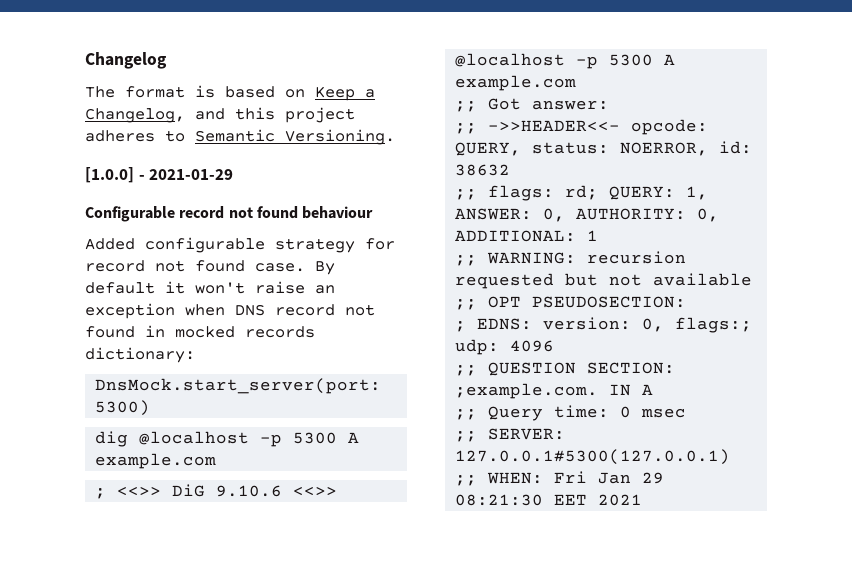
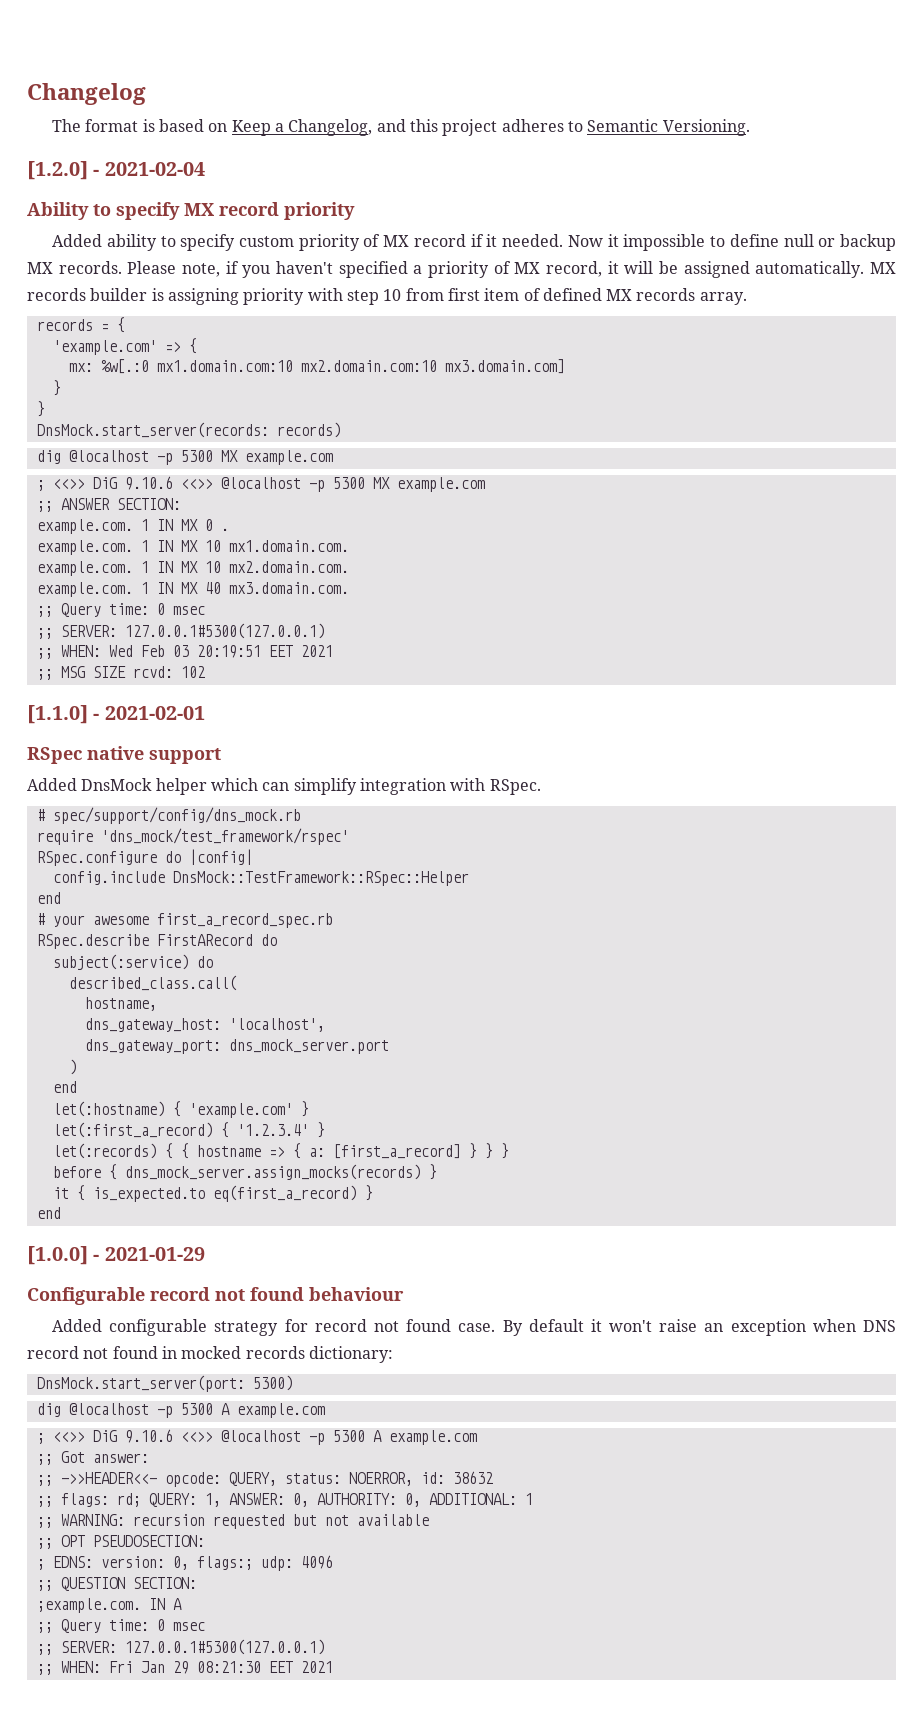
+ [1.2.0] - 2021-02-04
+ Ability to specify MX record priority
+ Added ability to specify custom priority of MX record if it needed. Now it impossible to define null or backup MX records. Please note, if you haven't specified a priority of MX record, it will be assigned automatically. MX records builder is assigning priority with step 10 from first item of defined MX records array.
+ records = {
+ 'example.com' => {
+ mx: %w[.:0 mx1.domain.com:10 mx2.domain.com:10 mx3.domain.com]
+ }
+ }
+ DnsMock.start_server(records: records)
+ dig @localhost -p 5300 MX example.com
+ ; <<>> DiG 9.10.6 <<>> @localhost -p 5300 MX example.com
+ ;; ANSWER SECTION:
+ example.com. 1 IN MX 0 .
+ example.com. 1 IN MX 10 mx1.domain.com.
+ example.com. 1 IN MX 10 mx2.domain.com.
+ example.com. 1 IN MX 40 mx3.domain.com.
+ ;; Query time: 0 msec
+ ;; SERVER: 127.0.0.1#5300(127.0.0.1)
+ ;; WHEN: Wed Feb 03 20:19:51 EET 2021
+ ;; MSG SIZE rcvd: 102
+ [1.1.0] - 2021-02-01
+ RSpec native support
+ Added DnsMock helper which can simplify integration with RSpec.
+ # spec/support/config/dns_mock.rb
+ require 'dns_mock/test_framework/rspec'
+ RSpec.configure do |config|
+ config.include DnsMock::TestFramework::RSpec::Helper
+ end
+ # your awesome first_a_record_spec.rb
+ RSpec.describe FirstARecord do
+ subject(:service) do
+ described_class.call(
+ hostname,
+ dns_gateway_host: 'localhost',
+ dns_gateway_port: dns_mock_server.port
+ )
+ end
+ let(:hostname) { 'example.com' }
+ let(:first_a_record) { '1.2.3.4' }
+ let(:records) { { hostname => { a: [first_a_record] } } }
+ before { dns_mock_server.assign_mocks(records) }
+ it { is_expected.to eq(first_a_record) }
+ end

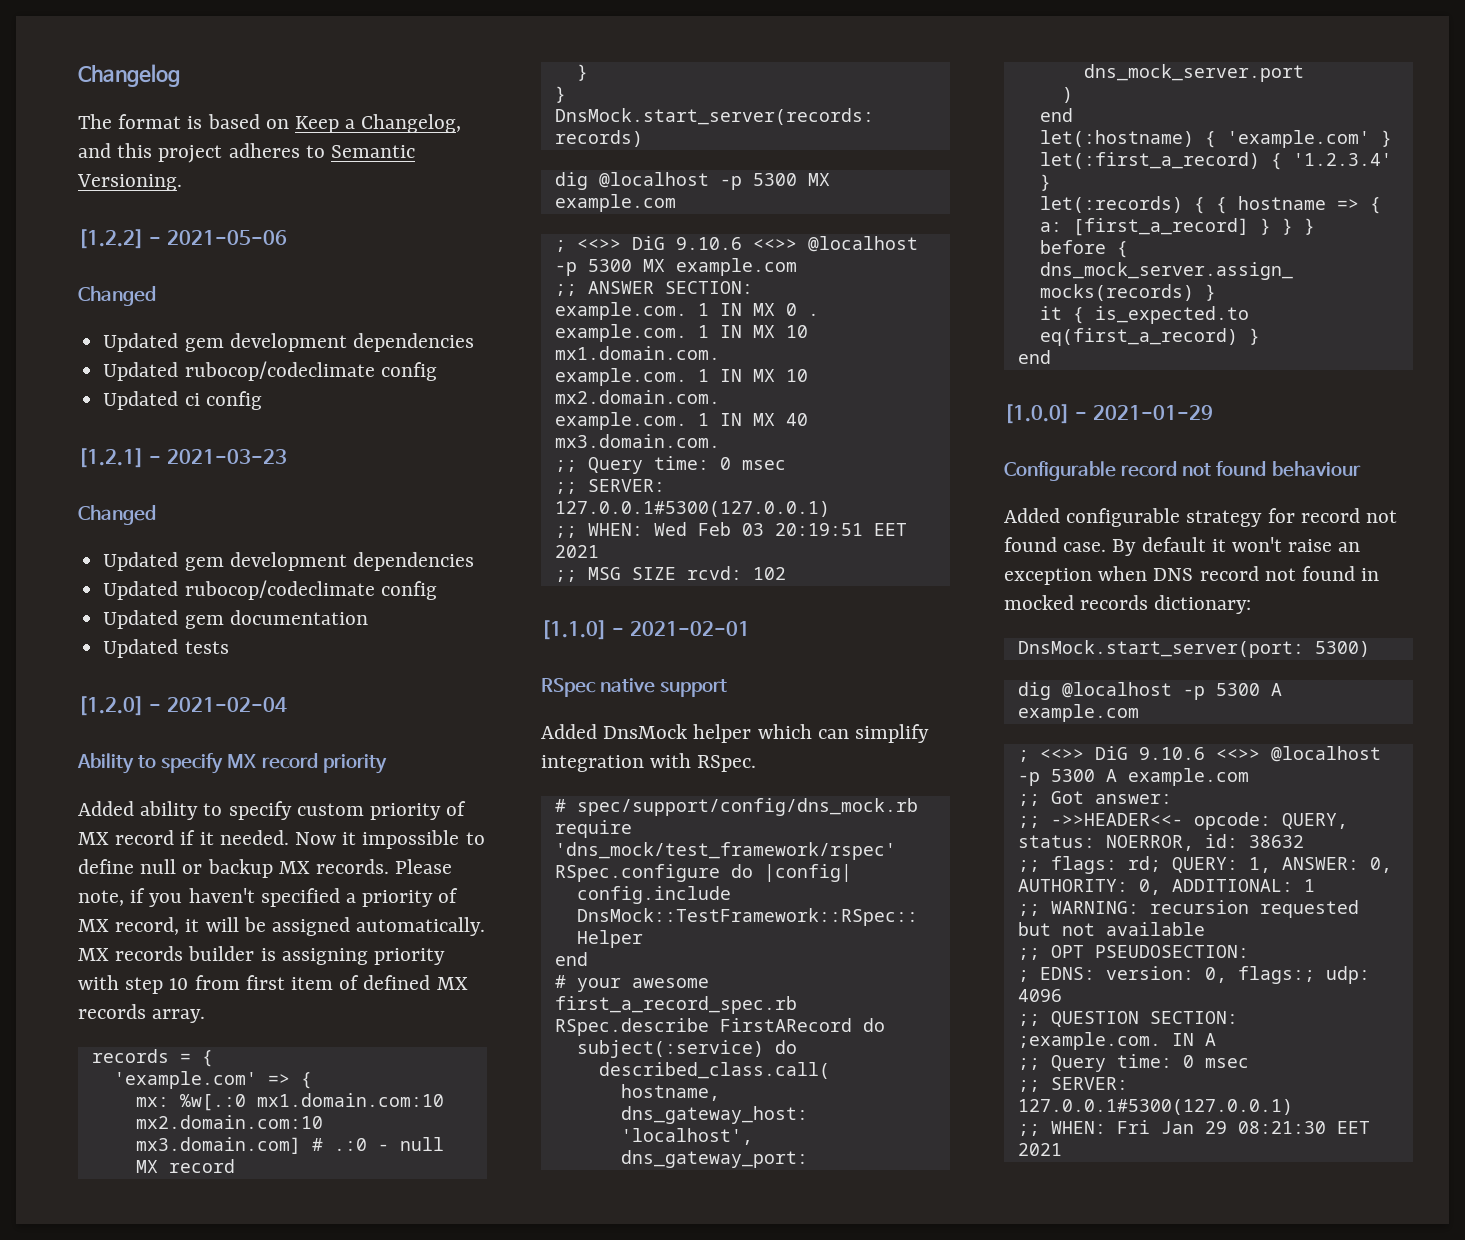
+ [1.2.2] - 2021-05-06
+ Changed
+ Updated gem development dependencies
+ Updated rubocop/codeclimate config
+ Updated ci config
+ [1.2.1] - 2021-03-23
+ Changed
+ Updated gem development dependencies
+ Updated rubocop/codeclimate config
+ Updated gem documentation
+ Updated tests
- mx: %w[.:0 mx1.domain.com:10 mx2.domain.com:10 mx3.domain.com]
+ mx: %w[.:0 mx1.domain.com:10 mx2.domain.com:10 mx3.domain.com] # .:0 - null MX record

